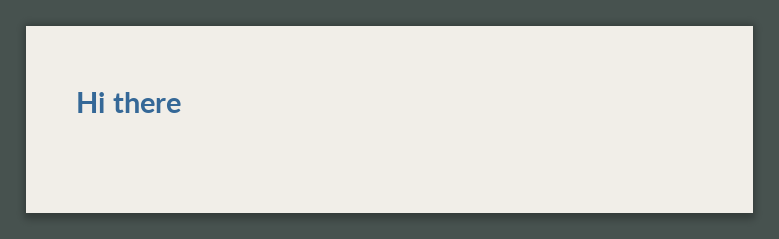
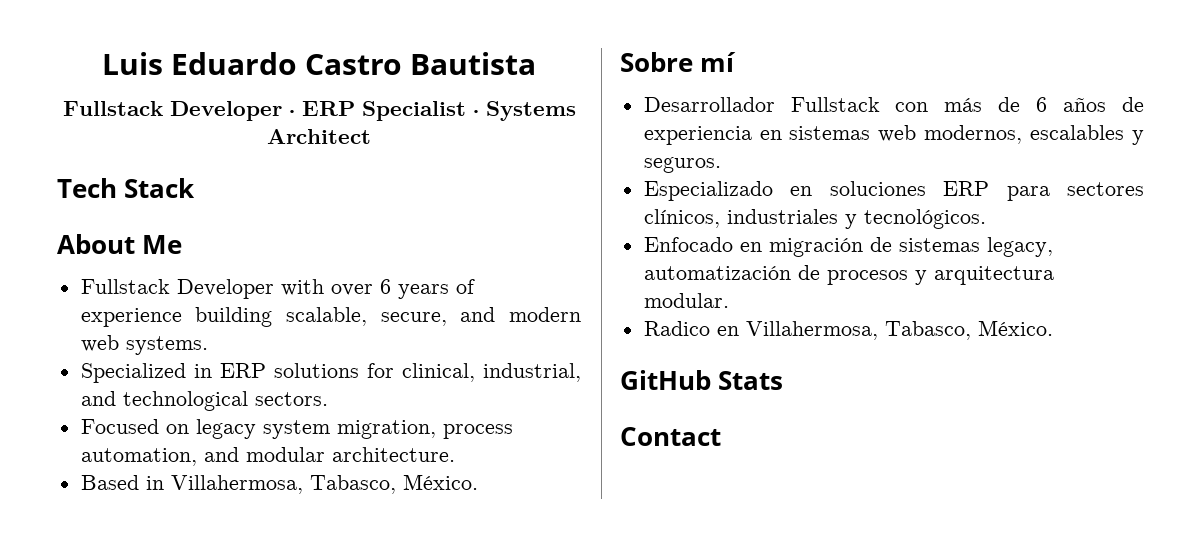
- Hi there
+ Luis Eduardo Castro Bautista
+ Fullstack Developer · ERP Specialist · Systems Architect
+ Tech Stack
+ About Me
+ Fullstack Developer with over 6 years of experience building scalable, secure, and modern web systems.
+ Specialized in ERP solutions for clinical, industrial, and technological sectors.
+ Focused on legacy system migration, process automation, and modular architecture.
+ Based in Villahermosa, Tabasco, México.
+ Sobre mí
+ Desarrollador Fullstack con más de 6 años de experiencia en sistemas web modernos, escalables y seguros.
+ Especializado en soluciones ERP para sectores clínicos, industriales y tecnológicos.
+ Enfocado en migración de sistemas legacy, automatización de procesos y arquitectura modular.
+ Radico en Villahermosa, Tabasco, México.
+ GitHub Stats
+ Contact

